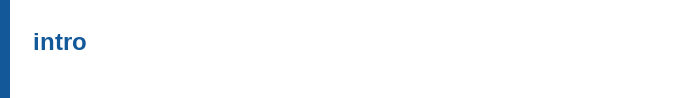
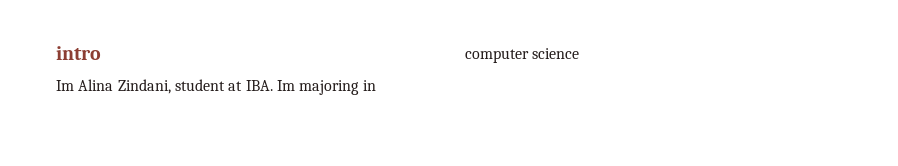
+ Im Alina Zindani, student at IBA. Im majoring in computer science

